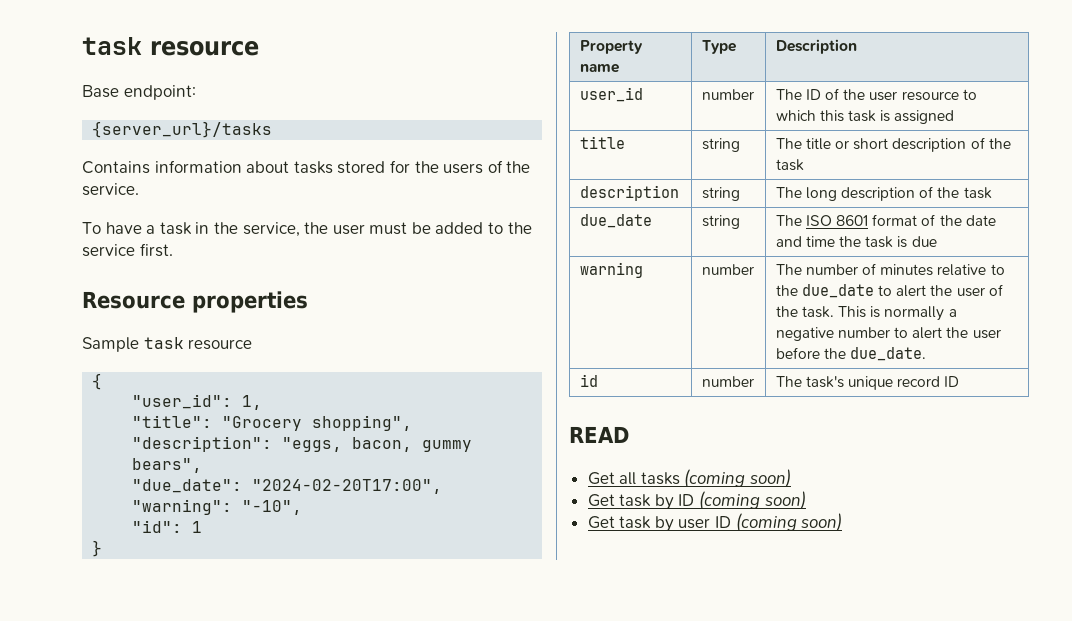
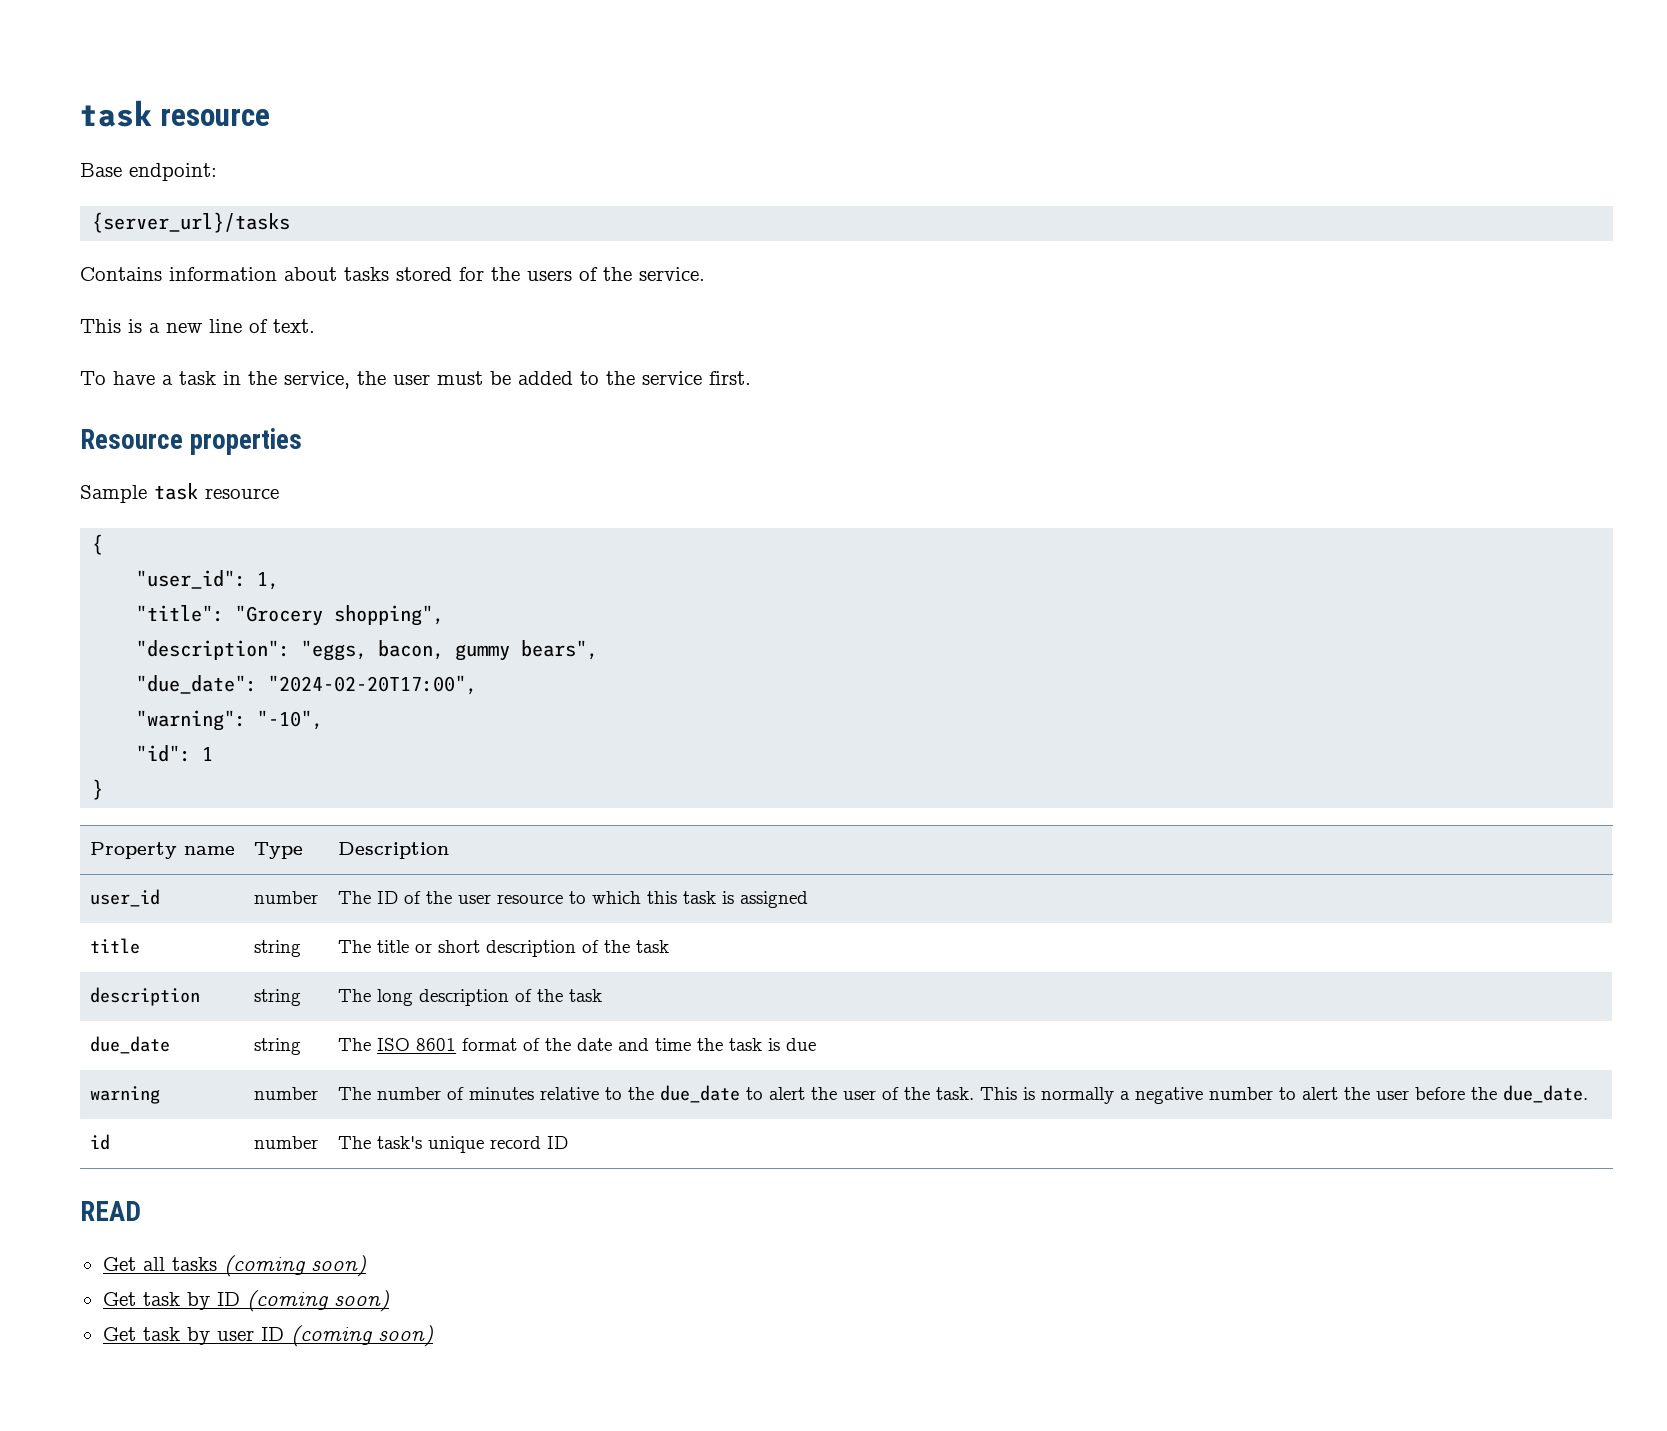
+ This is a new line of text.

